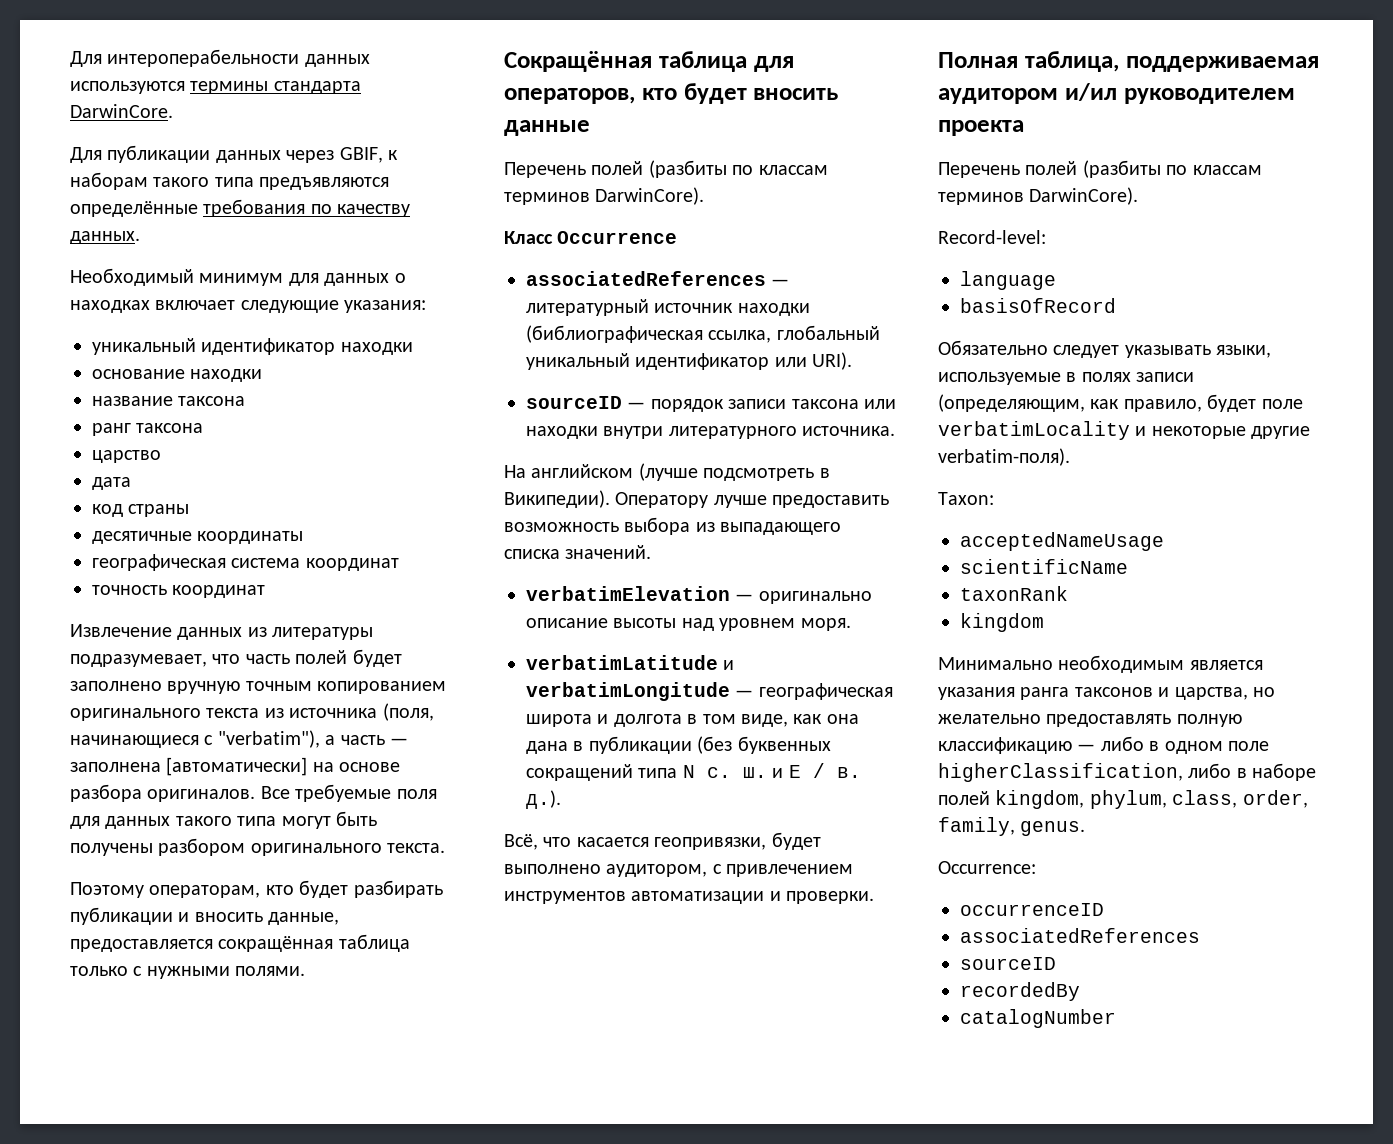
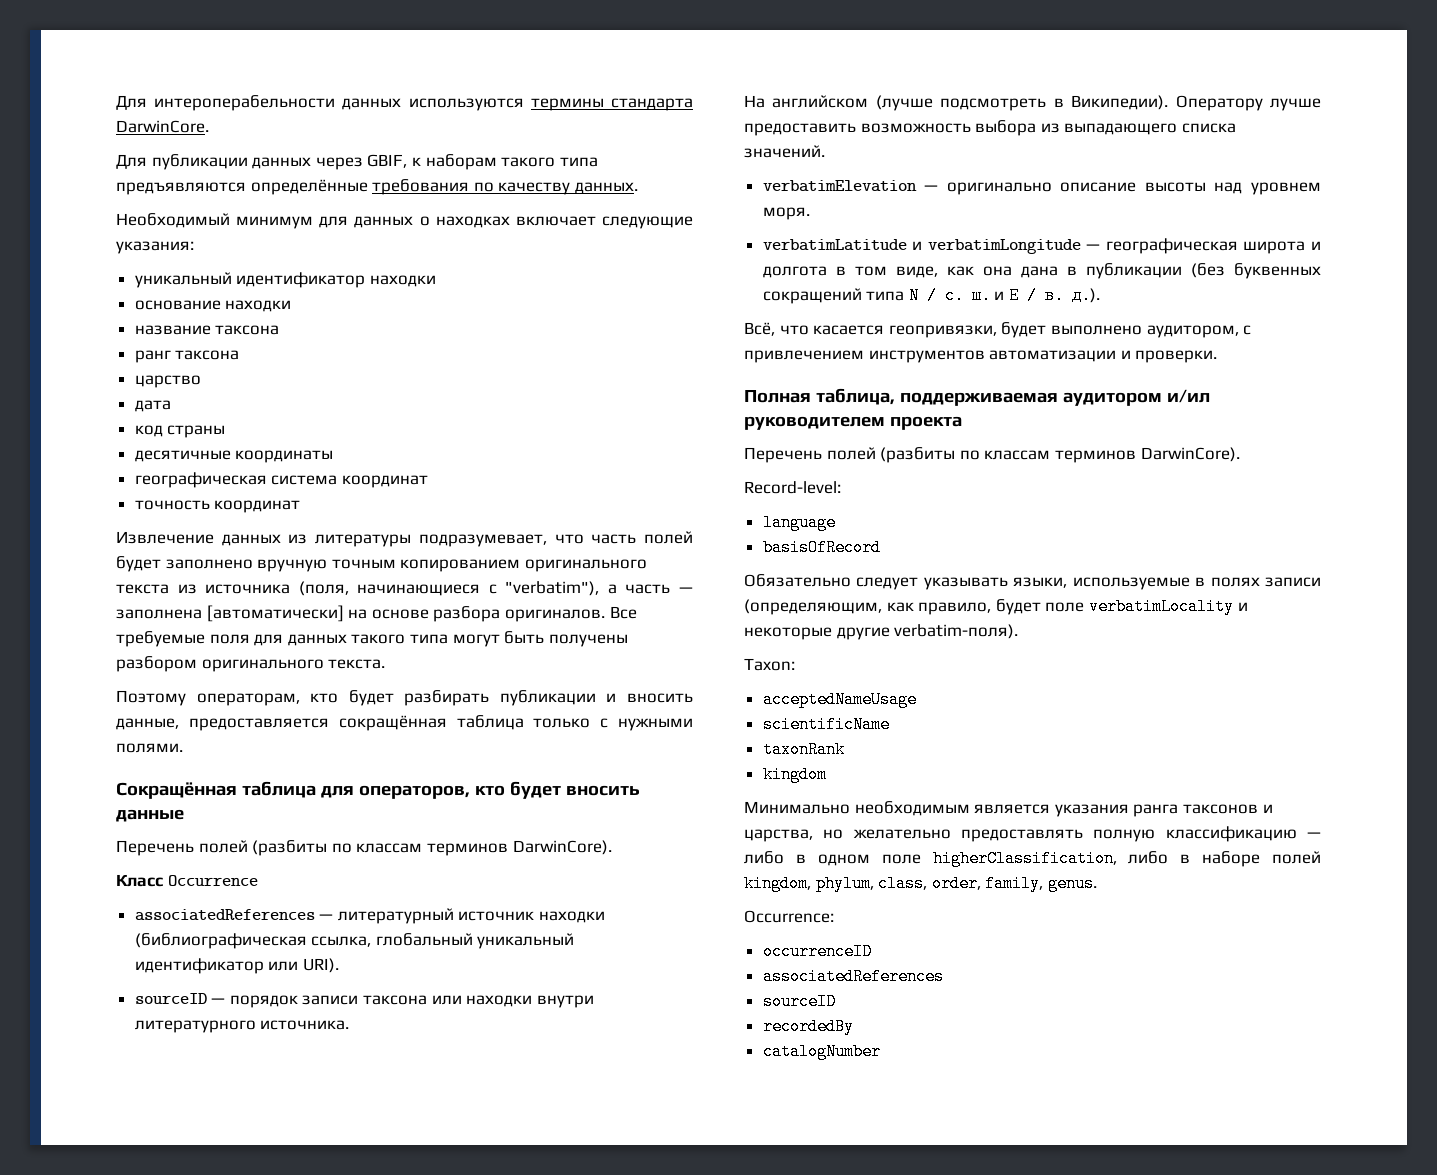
- verbatimLatitude и verbatimLongitude — географическая широта и долгота в том виде, как она дана в публикации (без буквенных сокращений типа N с. ш. и E / в. д.).
+ verbatimLatitude и verbatimLongitude — географическая широта и долгота в том виде, как она дана в публикации (без буквенных сокращений типа N / с. ш. и E / в. д.).

